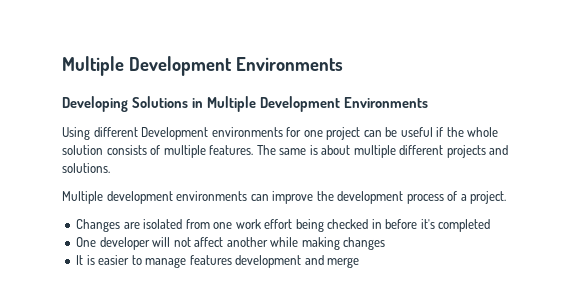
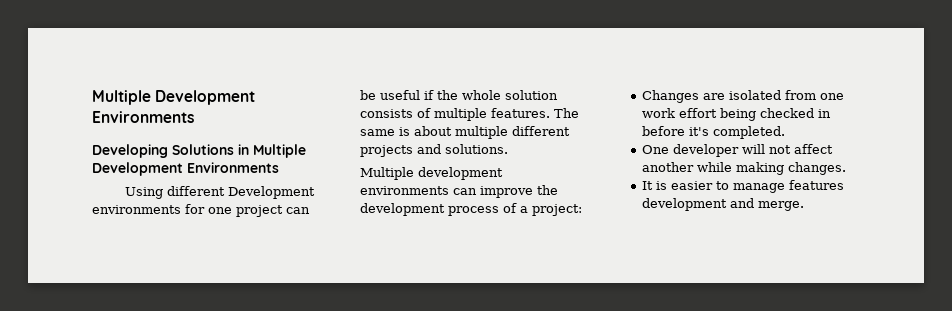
- Multiple development environments can improve the development process of a project.
+ Multiple development environments can improve the development process of a project:
- Changes are isolated from one work effort being checked in before it's completed
+ Changes are isolated from one work effort being checked in before it's completed.
- One developer will not affect another while making changes
+ One developer will not affect another while making changes.
- It is easier to manage features development and merge
+ It is easier to manage features development and merge.

